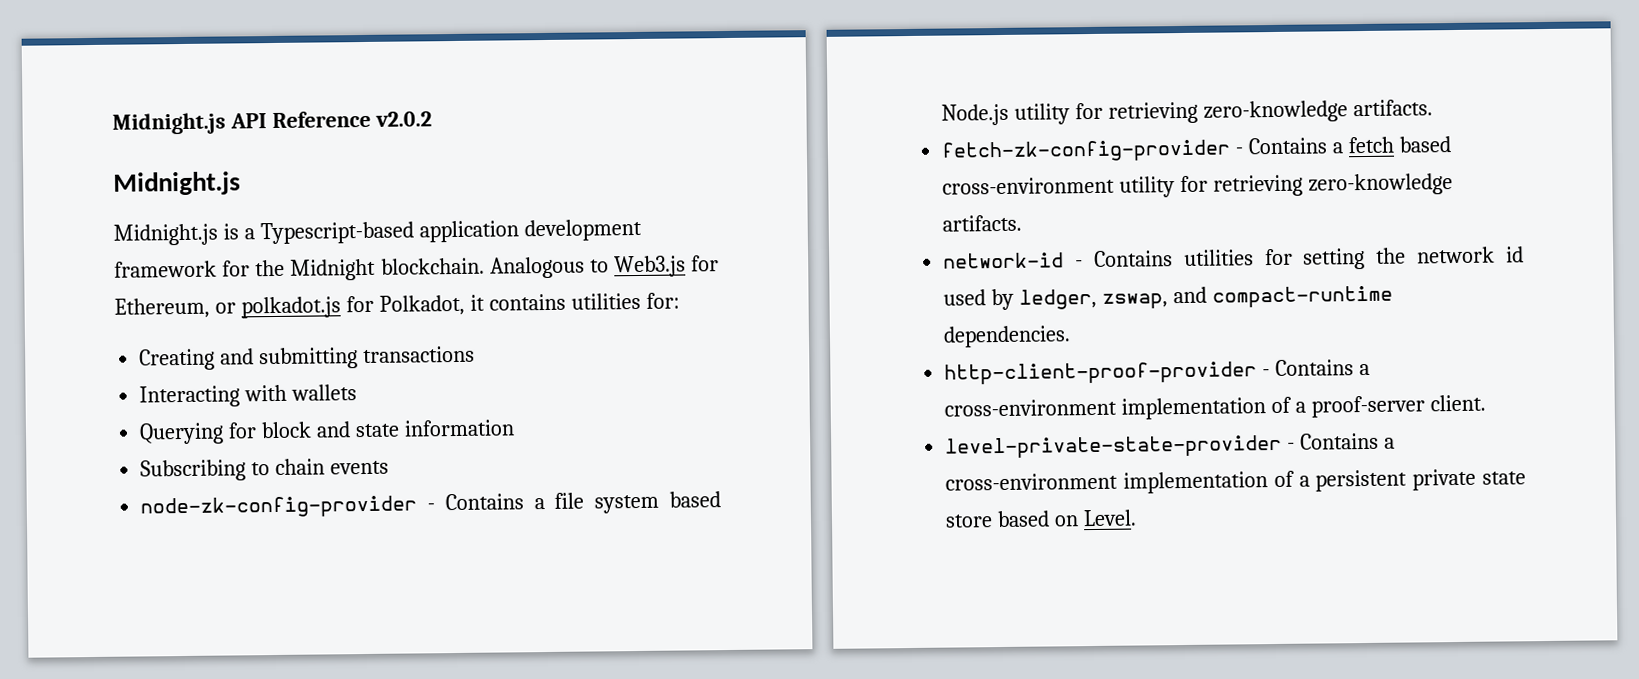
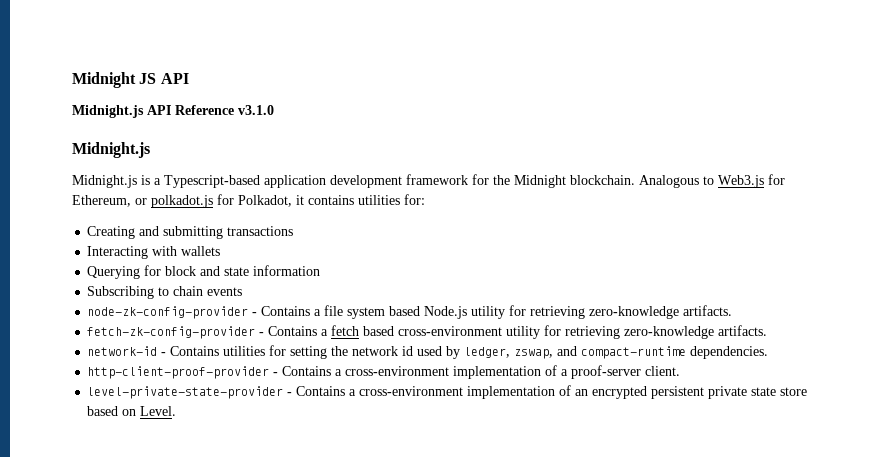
+ Midnight JS API
- Midnight.js API Reference v2.0.2
+ Midnight.js API Reference v3.1.0
- level-private-state-provider - Contains a cross-environment implementation of a persistent private state store based on Level.
+ level-private-state-provider - Contains a cross-environment implementation of an encrypted persistent private state store based on Level.

